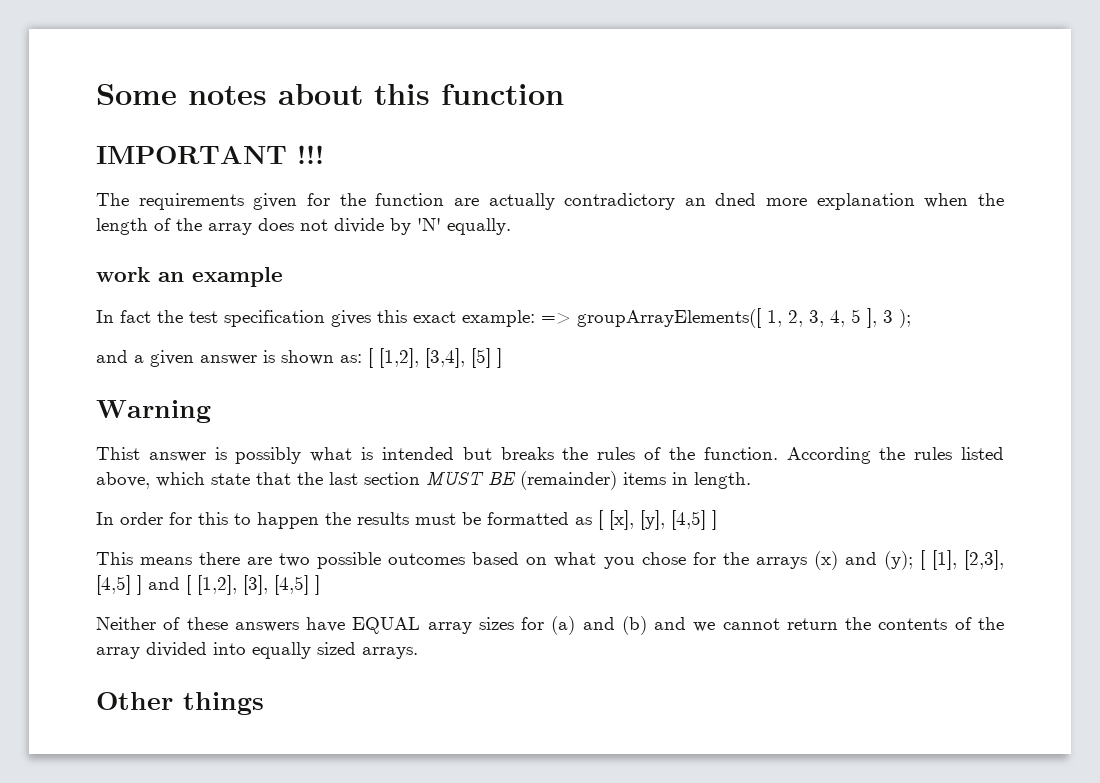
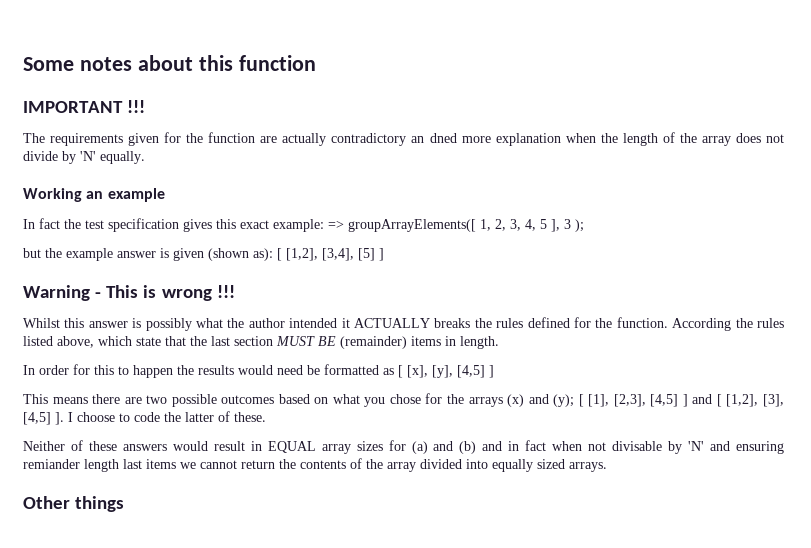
- work an example
+ Working an example
- and a given answer is shown as: [ [1,2], [3,4], [5] ]
+ but the example answer is given (shown as): [ [1,2], [3,4], [5] ]
- Warning
- Thist answer is possibly what is intended but breaks the rules of the function.
+ Warning - This is wrong !!!
+ Whilst this answer is possibly what the author intended it ACTUALLY breaks the rules defined for the function.
- In order for this to happen the results must be formatted as [ [x], [y], [4,5] ]
+ In order for this to happen the results would need be formatted as [ [x], [y], [4,5] ]
- This means there are two possible outcomes based on what you chose for the arrays (x) and (y); [ [1], [2,3], [4,5] ] and [ [1,2], [3], [4,5] ]
+ This means there are two possible outcomes based on what you chose for the arrays (x) and (y); [ [1], [2,3], [4,5] ] and [ [1,2], [3], [4,5] ]. I choose to code the latter of these.
- Neither of these answers have EQUAL array sizes for (a) and (b) and we cannot return the contents of the array divided into equally sized arrays.
+ Neither of these answers would result in EQUAL array sizes for (a) and (b) and in fact when not divisable by 'N' and ensuring remiander length last items we cannot return the contents of the array divided into equally sized arrays.

